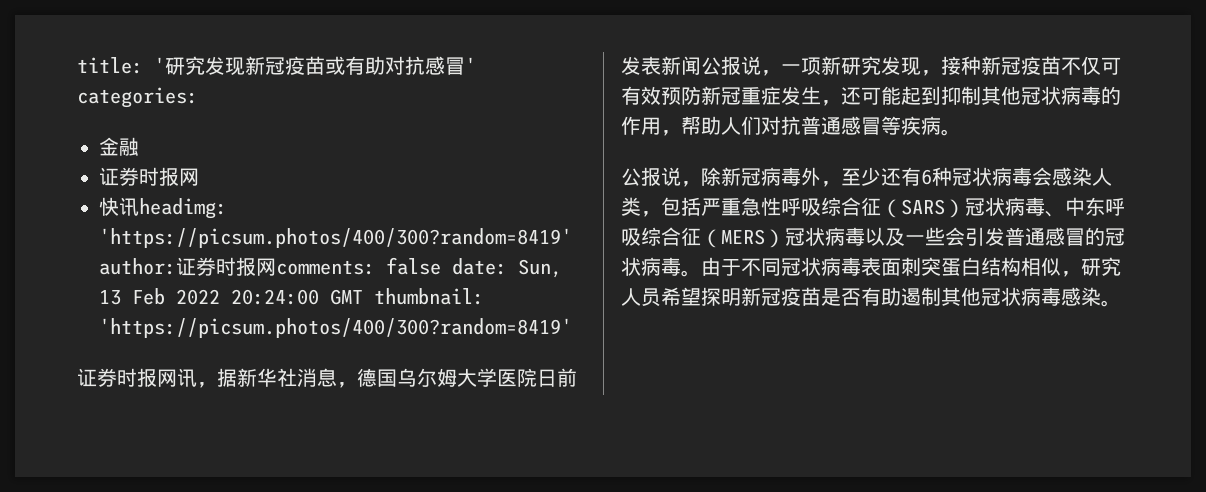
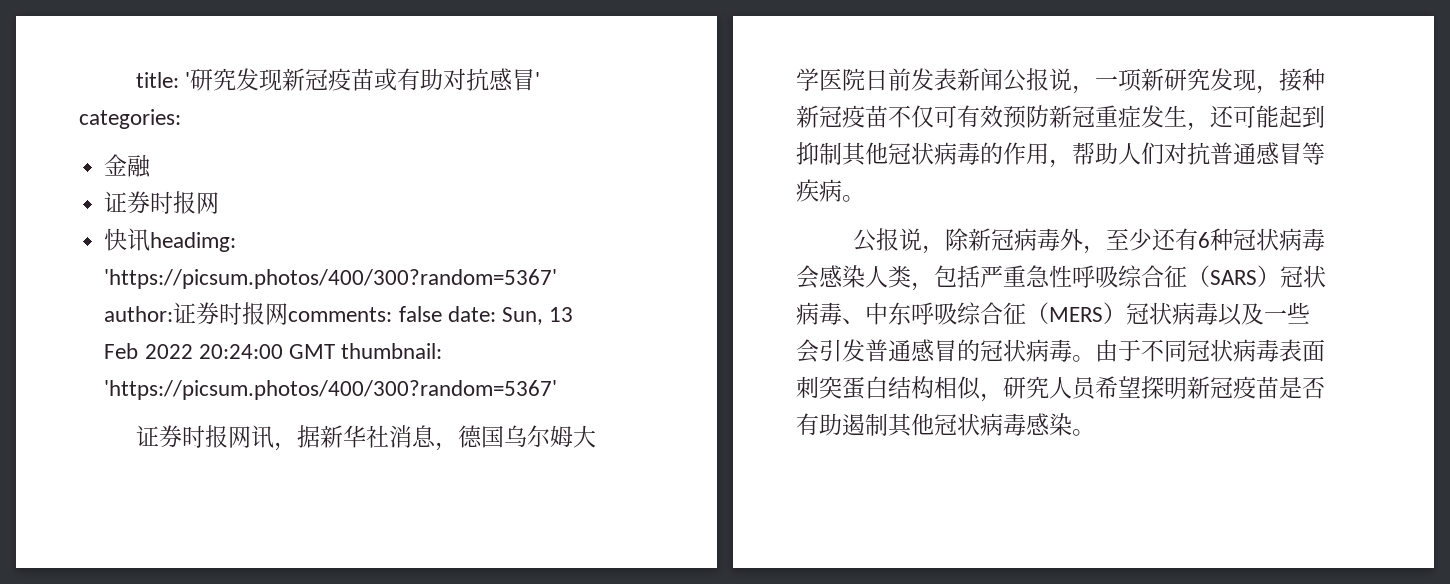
- 快讯headimg: 'https://picsum.photos/400/300?random=8419' author:证券时报网comments: false date: Sun, 13 Feb 2022 20:24:00 GMT thumbnail: 'https://picsum.photos/400/300?random=8419'
+ 快讯headimg: 'https://picsum.photos/400/300?random=5367' author:证券时报网comments: false date: Sun, 13 Feb 2022 20:24:00 GMT thumbnail: 'https://picsum.photos/400/300?random=5367'

